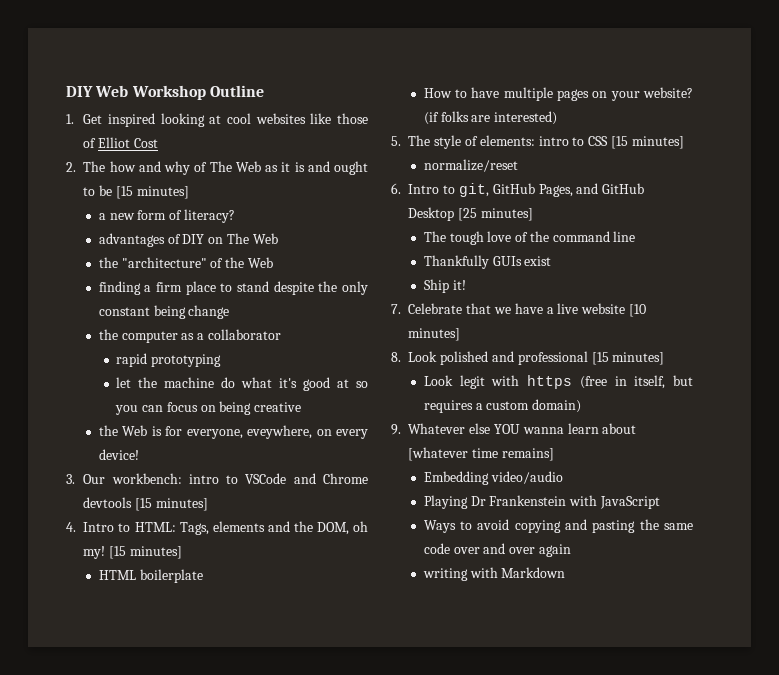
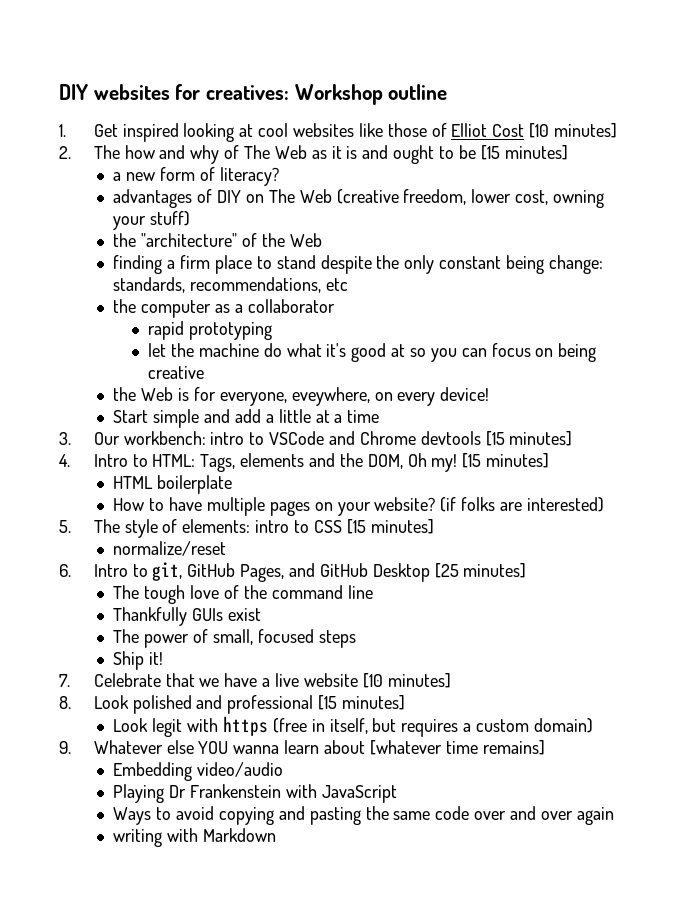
- DIY Web Workshop Outline
+ DIY websites for creatives: Workshop outline
- 1. Get inspired looking at cool websites like those of Elliot Cost
+ 1. Get inspired looking at cool websites like those of Elliot Cost [10 minutes]
- advantages of DIY on The Web
+ advantages of DIY on The Web (creative freedom, lower cost, owning your stuff)
- finding a firm place to stand despite the only constant being change
+ finding a firm place to stand despite the only constant being change: standards, recommendations, etc
+ Start simple and add a little at a time
- 4. Intro to HTML: Tags, elements and the DOM, oh my!
+ 4. Intro to HTML: Tags, elements and the DOM, Oh my!
+ The power of small, focused steps

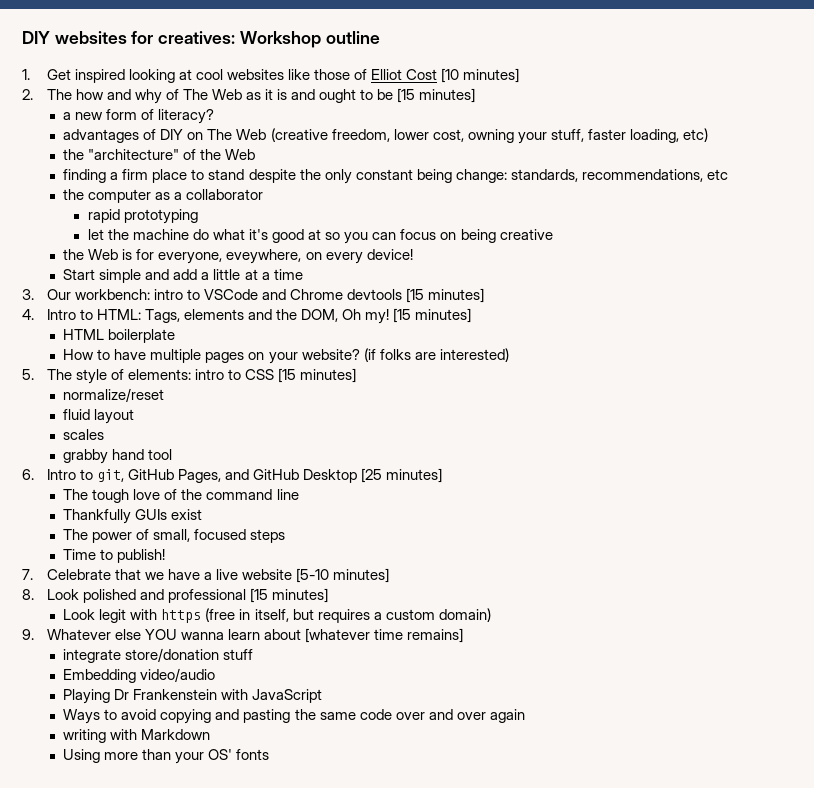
- advantages of DIY on The Web (creative freedom, lower cost, owning your stuff)
+ advantages of DIY on The Web (creative freedom, lower cost, owning your stuff, faster loading, etc)
+ fluid layout
+ scales
+ grabby hand tool
- Ship it!
+ Time to publish!
- 7. Celebrate that we have a live website [10 minutes]
+ 7. Celebrate that we have a live website [5-10 minutes]
+ integrate store/donation stuff
+ Using more than your OS' fonts

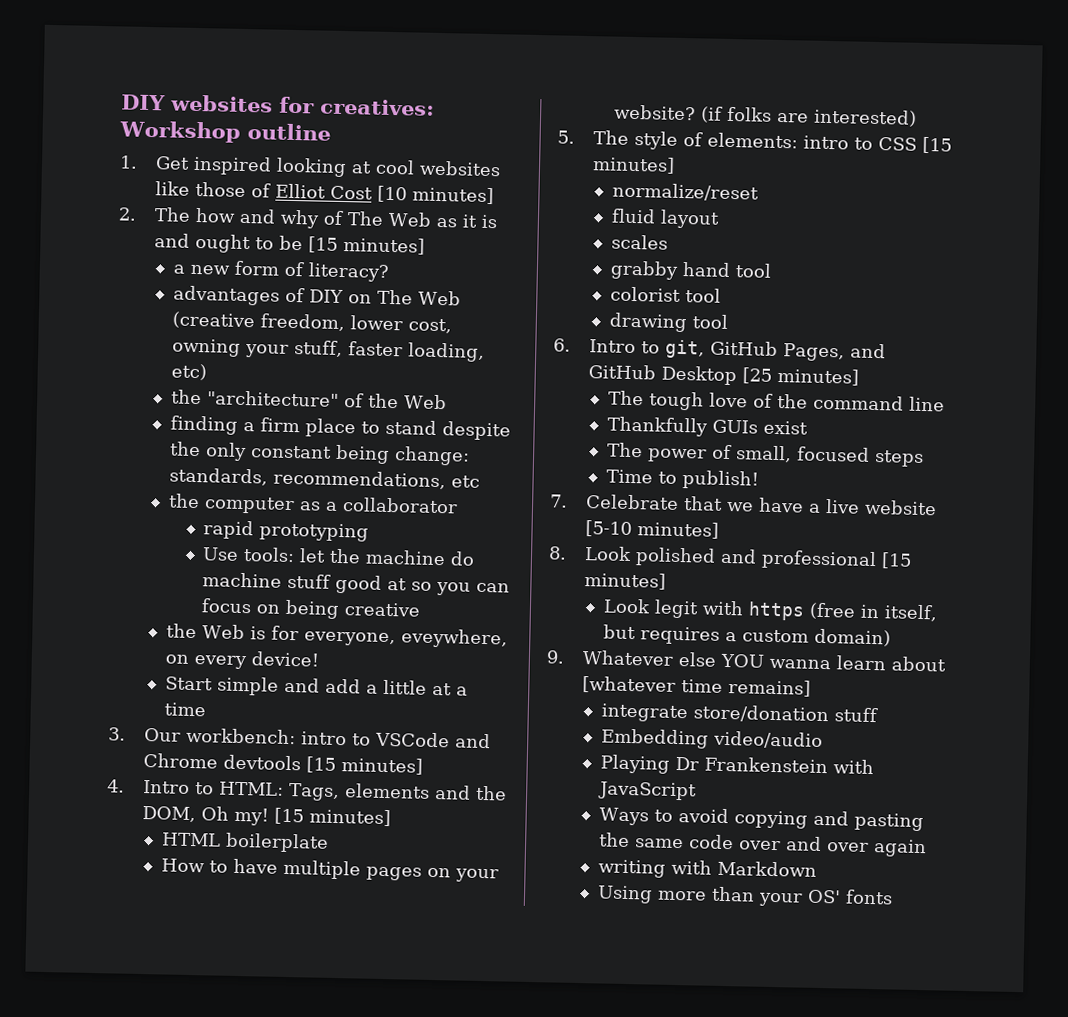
- let the machine do what it's good at so you can focus on being creative
+ Use tools: let the machine do machine stuff good at so you can focus on being creative
+ colorist tool
+ drawing tool

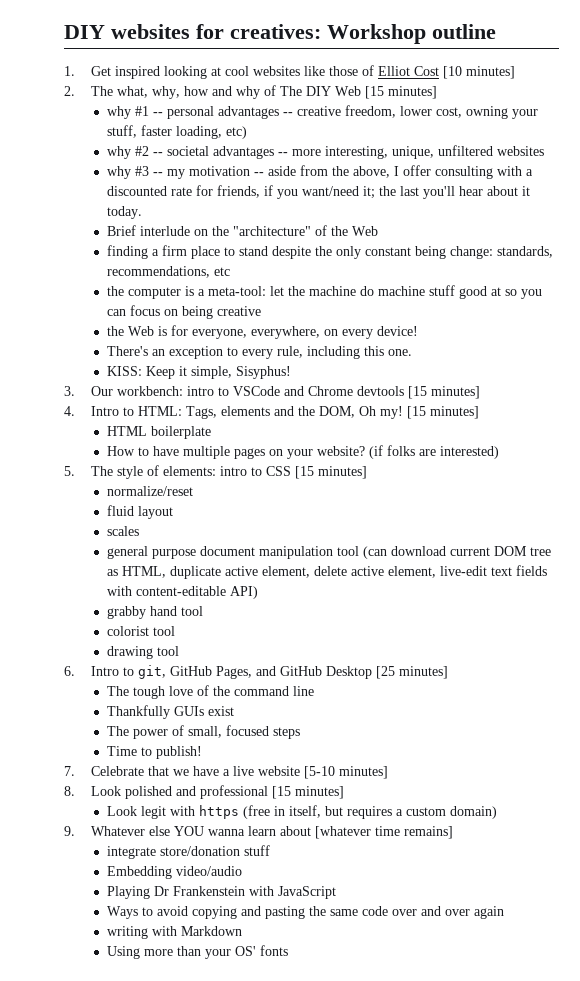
- 2. The how and why of The Web as it is and ought to be [15 minutes]
- a new form of literacy?
- advantages of DIY on The Web (creative freedom, lower cost, owning your stuff, faster loading, etc)
+ 2. The what, why, how and why of The DIY Web [15 minutes]
+ why #1 -- personal advantages -- creative freedom, lower cost, owning your stuff, faster loading, etc)
- the "architecture" of the Web
+ why #2 -- societal advantages -- more interesting, unique, unfiltered websites
+ why #3 -- my motivation -- aside from the above, I offer consulting with a discounted rate for friends, if you want/need it; the last you'll hear about it today.
+ Brief interlude on the "architecture" of the Web
- the computer as a collaborator
- rapid prototyping
- Use tools: let the machine do machine stuff good at so you can focus on being creative
+ the computer is a meta-tool: let the machine do machine stuff good at so you can focus on being creative
- the Web is for everyone, eveywhere, on every device!
+ the Web is for everyone, everywhere, on every device!
- Start simple and add a little at a time
+ There's an exception to every rule, including this one.
+ KISS: Keep it simple, Sisyphus!
+ general purpose document manipulation tool (can download current DOM tree as HTML, duplicate active element, delete active element, live-edit text fields with content-editable API)

